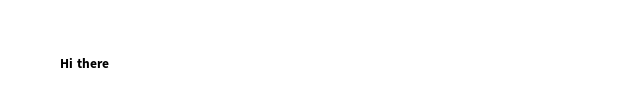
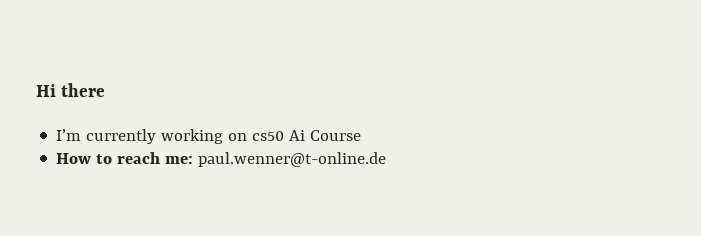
+ I’m currently working on cs50 Ai Course
+ How to reach me: paul.wenner@t-online.de

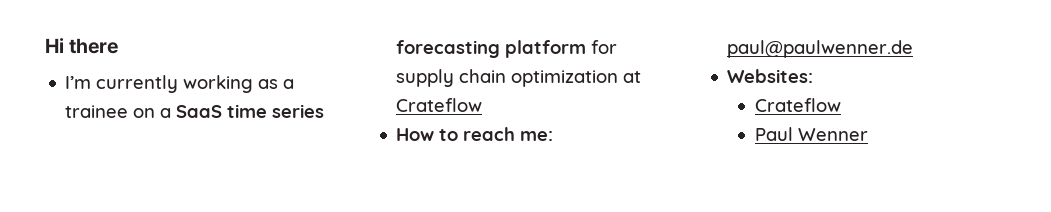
- I’m currently working on cs50 Ai Course
+ I’m currently working as a trainee on a SaaS time series forecasting platform for supply chain optimization at Crateflow
- How to reach me: paul.wenner@t-online.de
+ How to reach me: paul@paulwenner.de
+ Websites:
+ Crateflow
+ Paul Wenner

